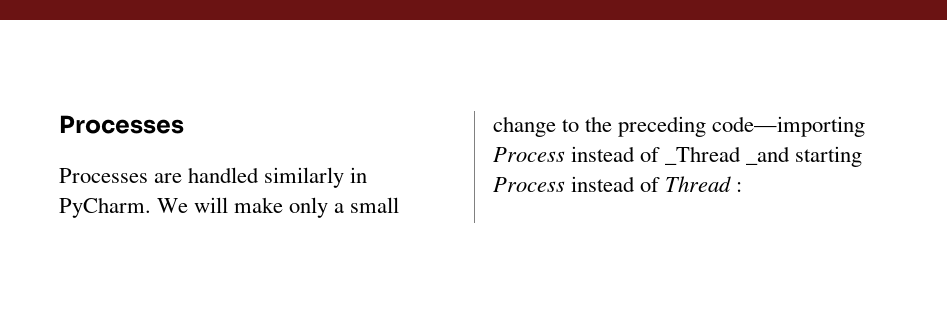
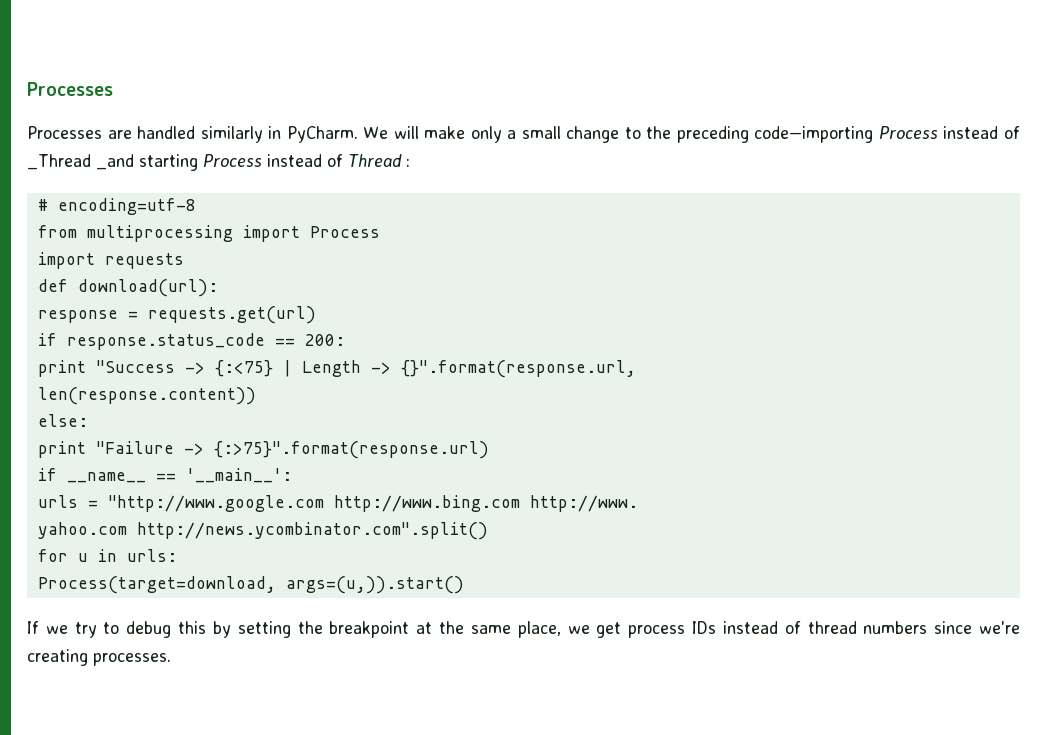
+ # encoding=utf-8
+ from multiprocessing import Process
+ import requests
+ def download(url):
+ response = requests.get(url)
+ if response.status_code == 200:
+ print "Success -> {:<75} | Length -> {}".format(response.url,
+ len(response.content))
+ else:
+ print "Failure -> {:>75}".format(response.url)
+ if __name__ == '__main__':
+ urls = "http://www.google.com http://www.bing.com http://www.
+ yahoo.com http://news.ycombinator.com".split()
+ for u in urls:
+ Process(target=download, args=(u,)).start()
+ If we try to debug this by setting the breakpoint at the same place, we get process IDs instead of thread numbers since we're creating processes.

